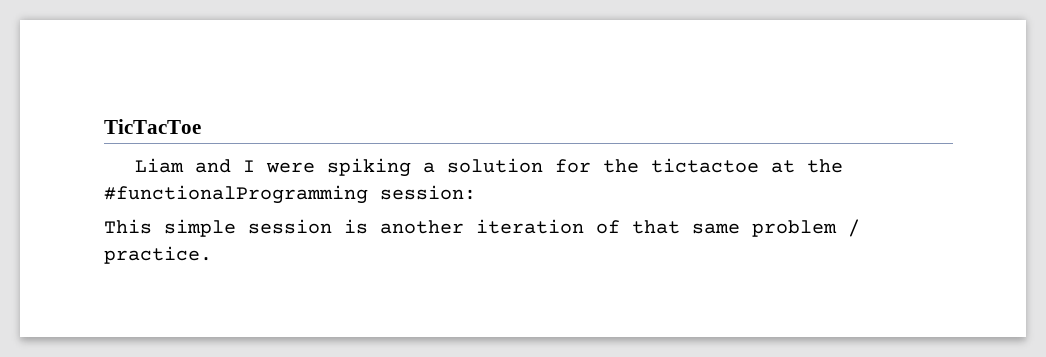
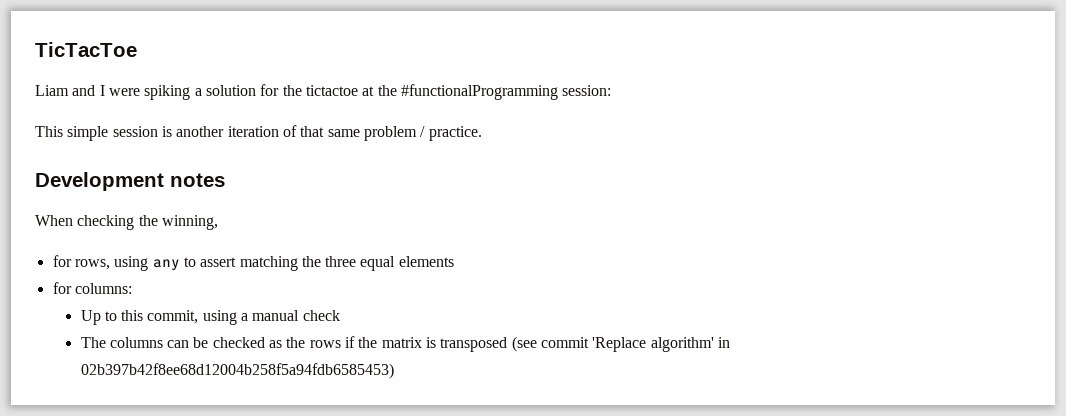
+ Development notes
+ When checking the winning,
+ for rows, using any to assert matching the three equal elements
+ for columns:
+ Up to this commit, using a manual check
+ The columns can be checked as the rows if the matrix is transposed (see commit 'Replace algorithm' in 02b397b42f8ee68d12004b258f5a94fdb6585453)

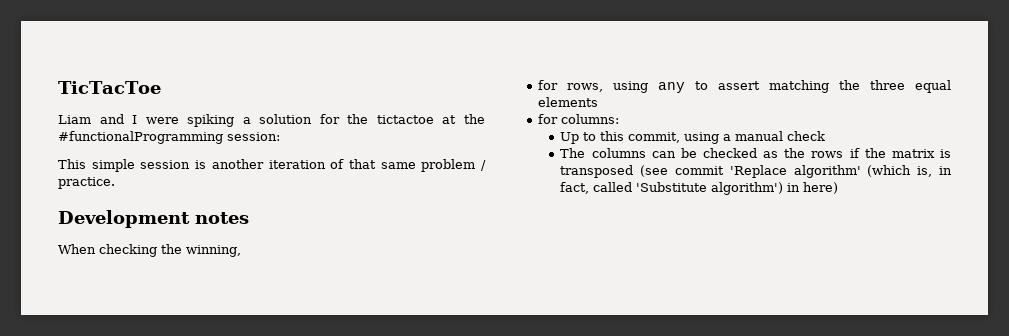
- The columns can be checked as the rows if the matrix is transposed (see commit 'Replace algorithm' in 02b397b42f8ee68d12004b258f5a94fdb6585453)
+ The columns can be checked as the rows if the matrix is transposed (see commit 'Replace algorithm' (which is, in fact, called 'Substitute algorithm') in here)

